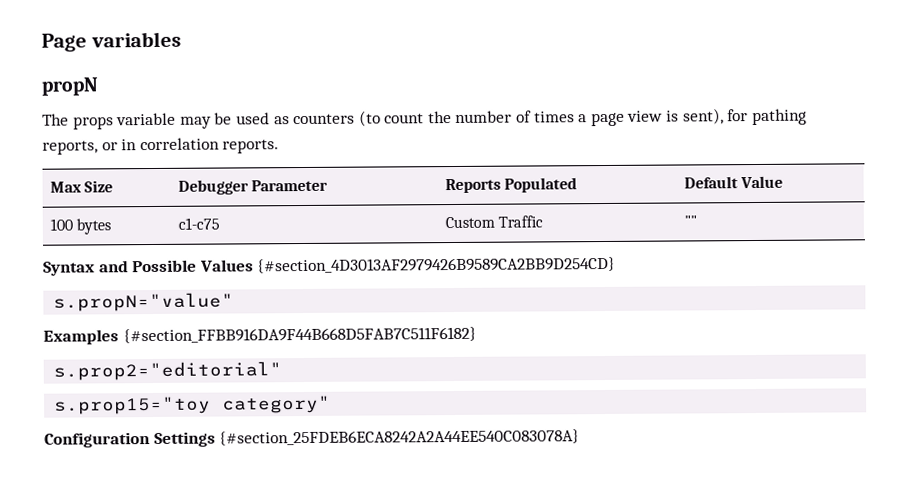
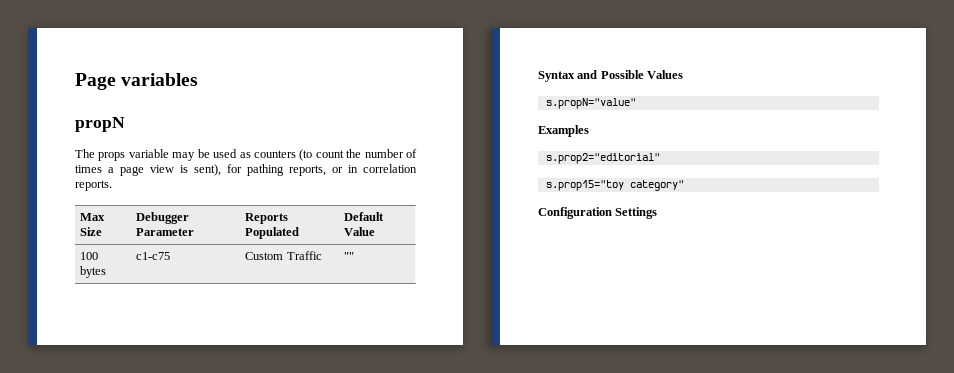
- Syntax and Possible Values {#section_4D3013AF2979426B9589CA2BB9D254CD}
+ Syntax and Possible Values
- Examples {#section_FFBB916DA9F44B668D5FAB7C511F6182}
+ Examples
- Configuration Settings {#section_25FDEB6ECA8242A2A44EE540C083078A}
+ Configuration Settings

